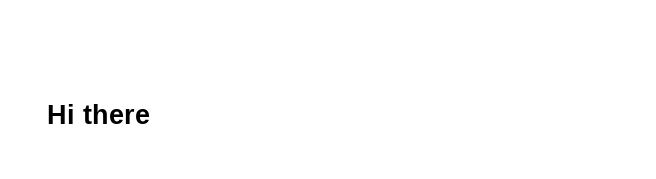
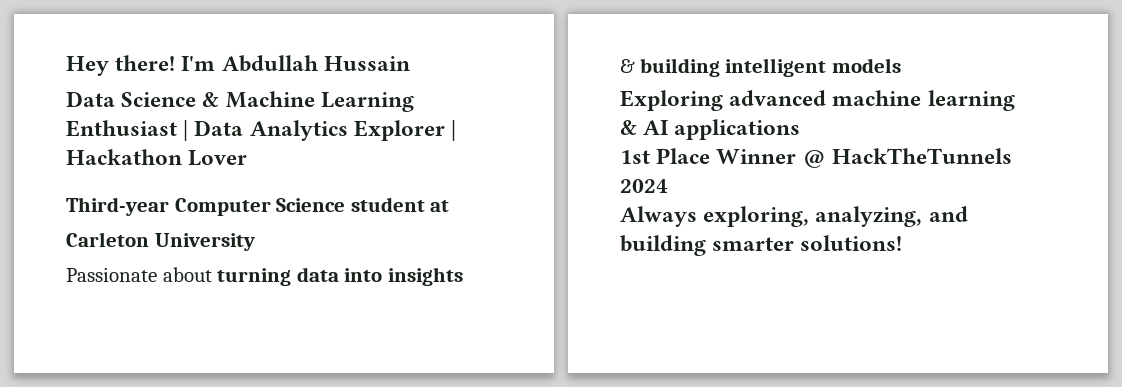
- Hi there
+ Hey there! I'm Abdullah Hussain
+ Data Science & Machine Learning Enthusiast | Data Analytics Explorer | Hackathon Lover
+ Third-year Computer Science student at Carleton University
+ Passionate about turning data into insights & building intelligent models
+ Exploring advanced machine learning & AI applications
+ 1st Place Winner @ HackTheTunnels 2024
+ Always exploring, analyzing, and building smarter solutions!

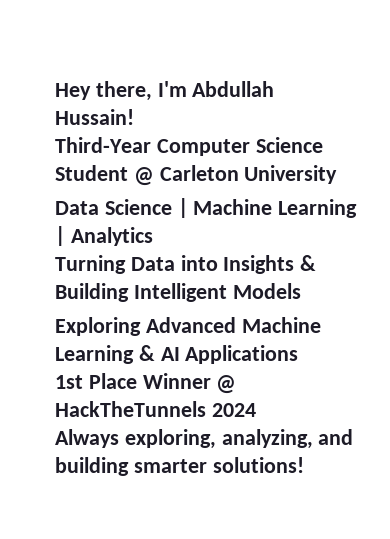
- Hey there! I'm Abdullah Hussain
+ Hey there, I'm Abdullah Hussain!
+ Third-Year Computer Science Student @ Carleton University
- Data Science & Machine Learning Enthusiast | Data Analytics Explorer | Hackathon Lover
- Third-year Computer Science student at Carleton University
- Passionate about turning data into insights & building intelligent models
- Exploring advanced machine learning & AI applications
+ Data Science | Machine Learning | Analytics
+ Turning Data into Insights & Building Intelligent Models
+ Exploring Advanced Machine Learning & AI Applications

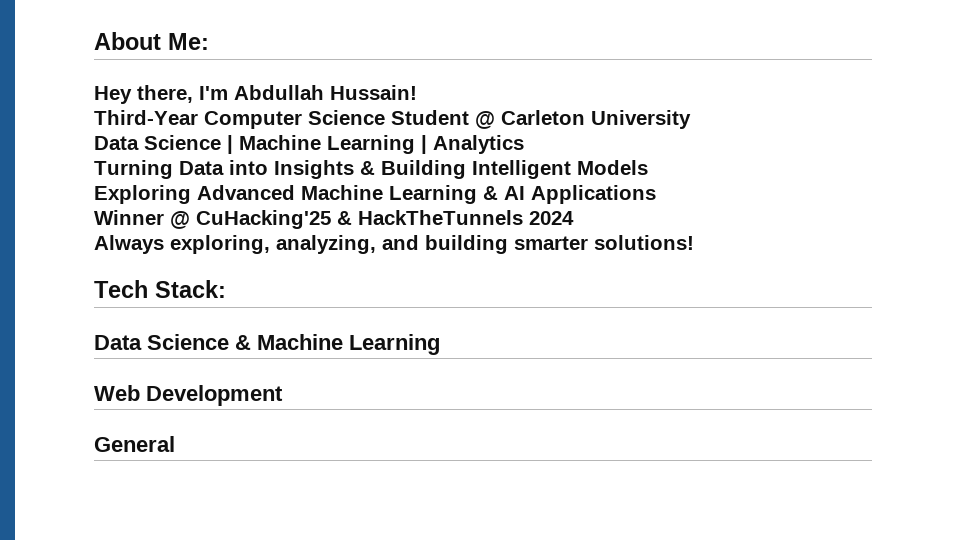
+ About Me:
- 1st Place Winner @ HackTheTunnels 2024
+ Winner @ CuHacking'25 & HackTheTunnels 2024
+ Tech Stack:
+ Data Science & Machine Learning
+ Web Development
+ General

